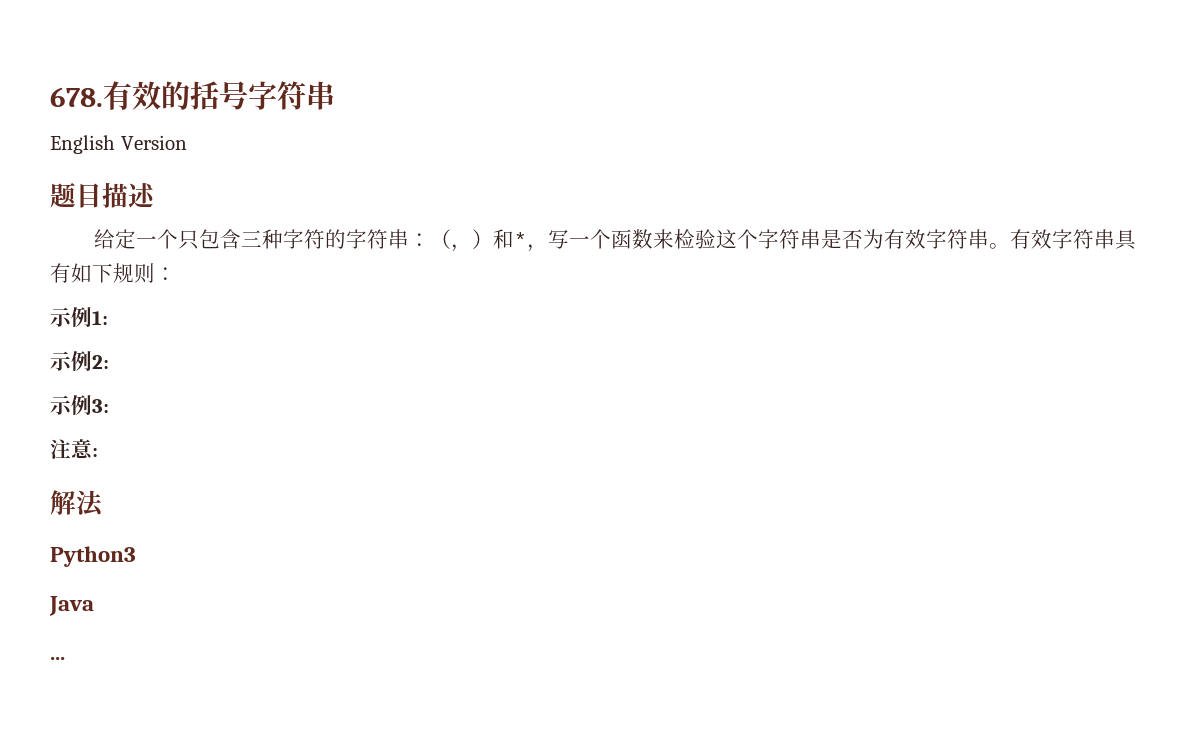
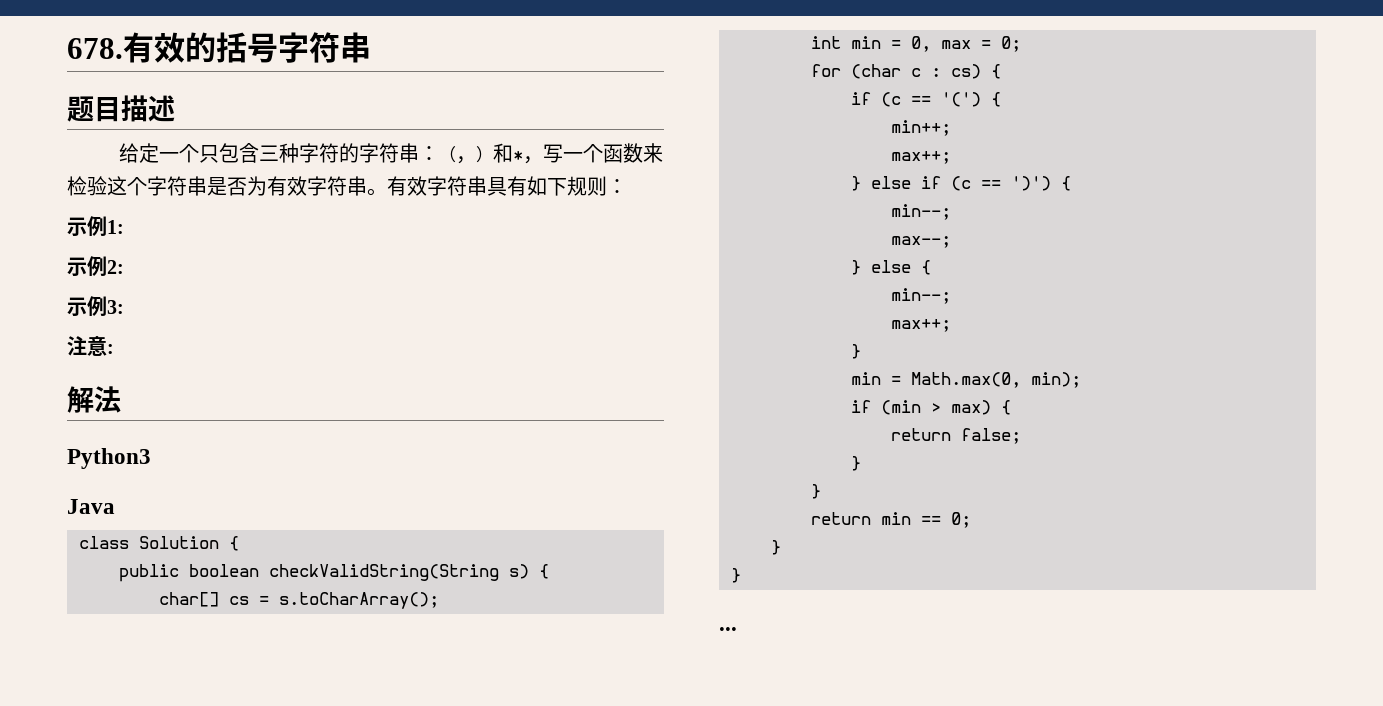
- English Version
+ class Solution {
+ public boolean checkValidString(String s) {
+ char[] cs = s.toCharArray();
+ int min = 0, max = 0;
+ for (char c : cs) {
+ if (c == '(') {
+ min++;
+ max++;
+ } else if (c == ')') {
+ min--;
+ max--;
+ } else {
+ min--;
+ max++;
+ }
+ min = Math.max(0, min);
+ if (min > max) {
+ return false;
+ }
+ }
+ return min == 0;
+ }
+ }

